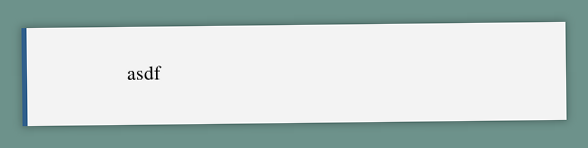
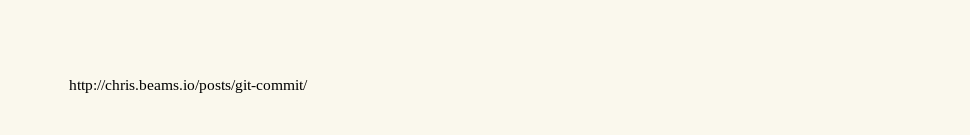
- asdf
+ http://chris.beams.io/posts/git-commit/

